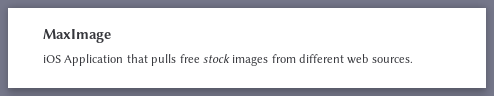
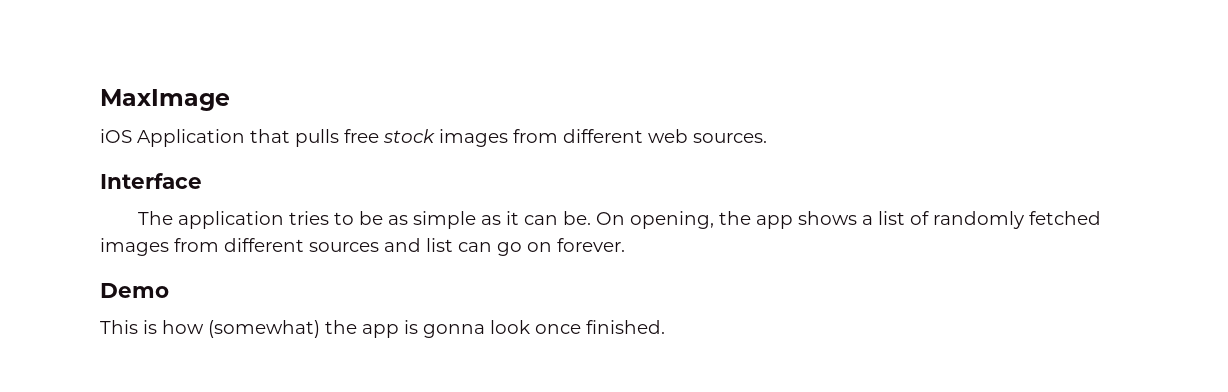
+ Interface
+ The application tries to be as simple as it can be. On opening, the app shows a list of randomly fetched images from different sources and list can go on forever.
+ Demo
+ This is how (somewhat) the app is gonna look once finished.

